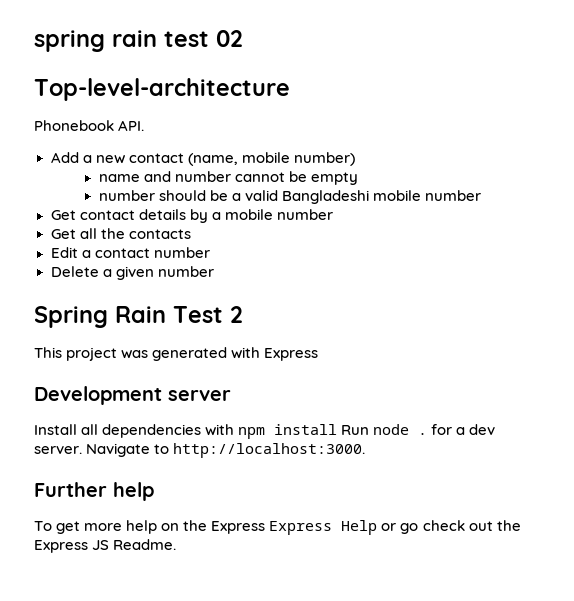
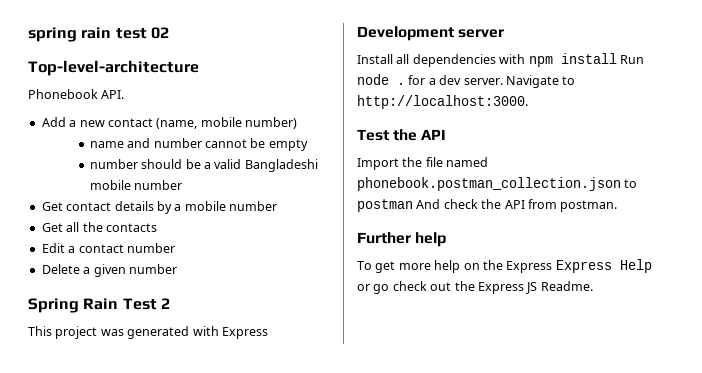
+ Test the API
+ Import the file named phonebook.postman_collection.json to postman And check the API from postman.

